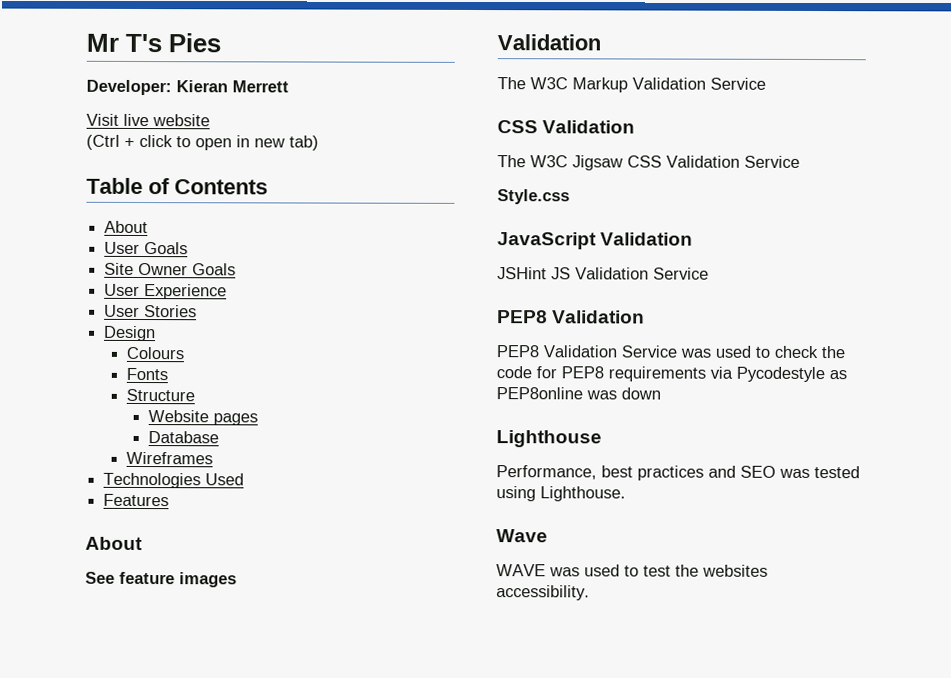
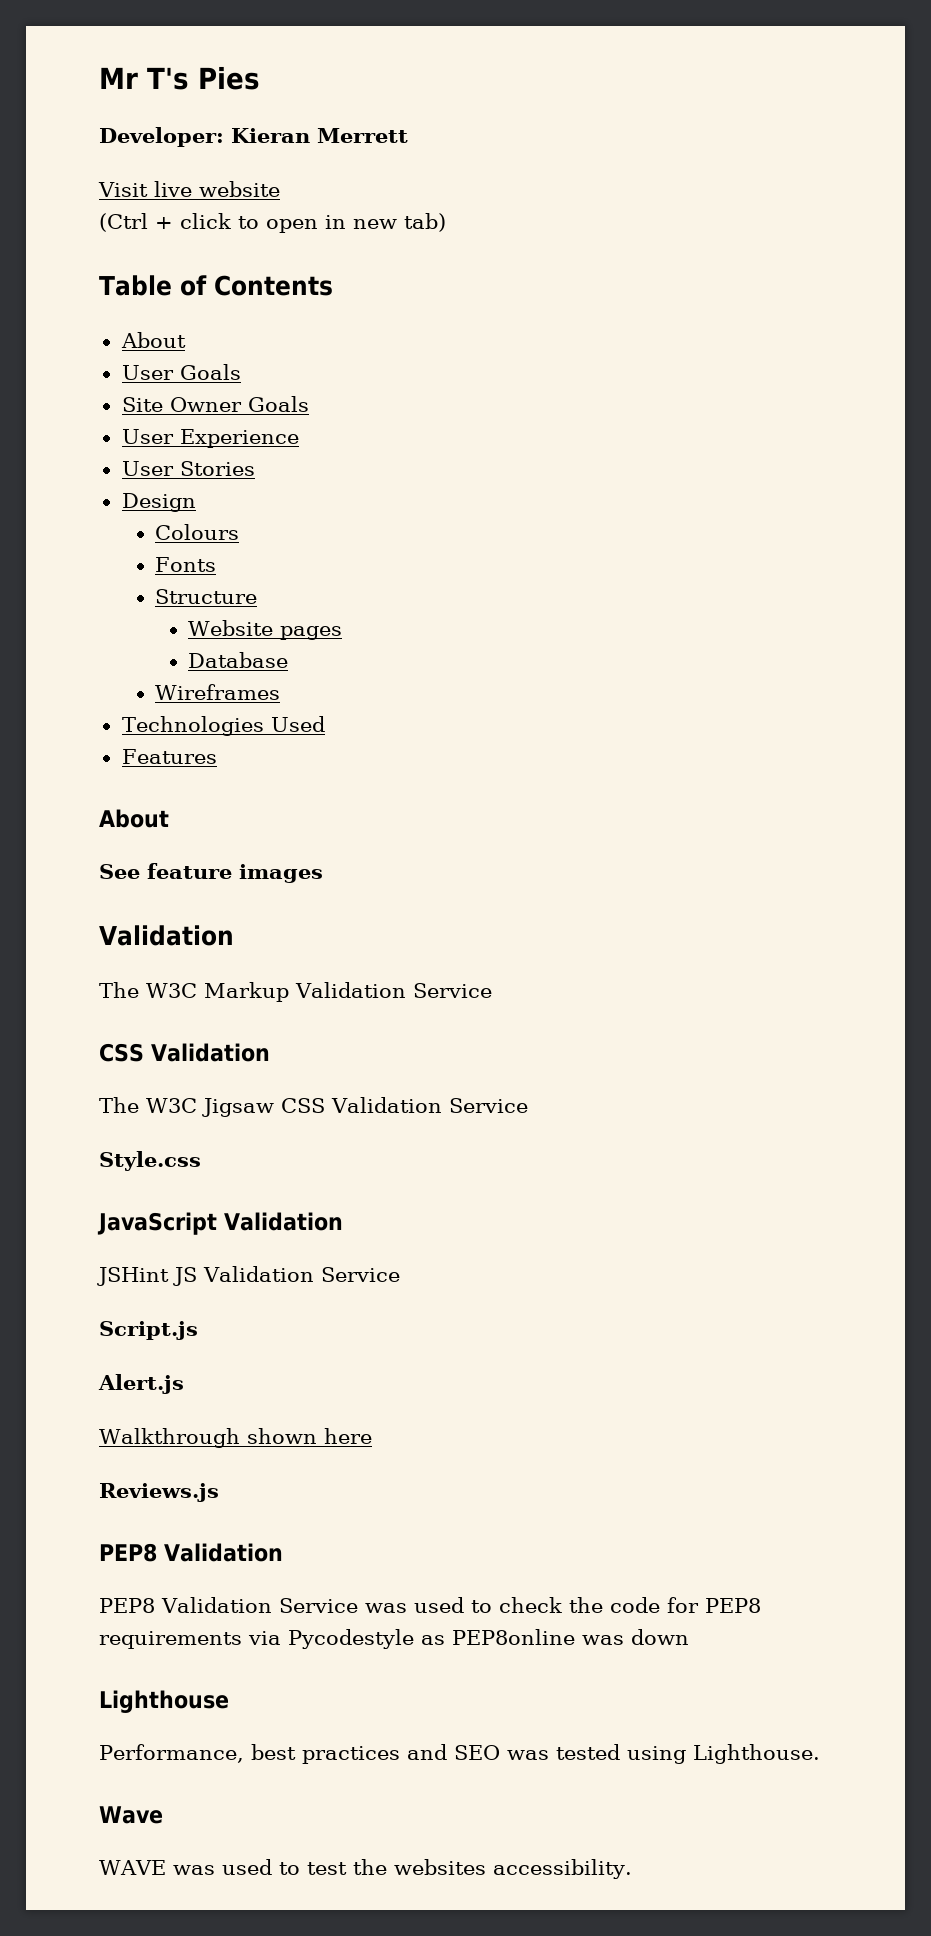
+ Script.js
+ Alert.js
+ Walkthrough shown here
+ Reviews.js

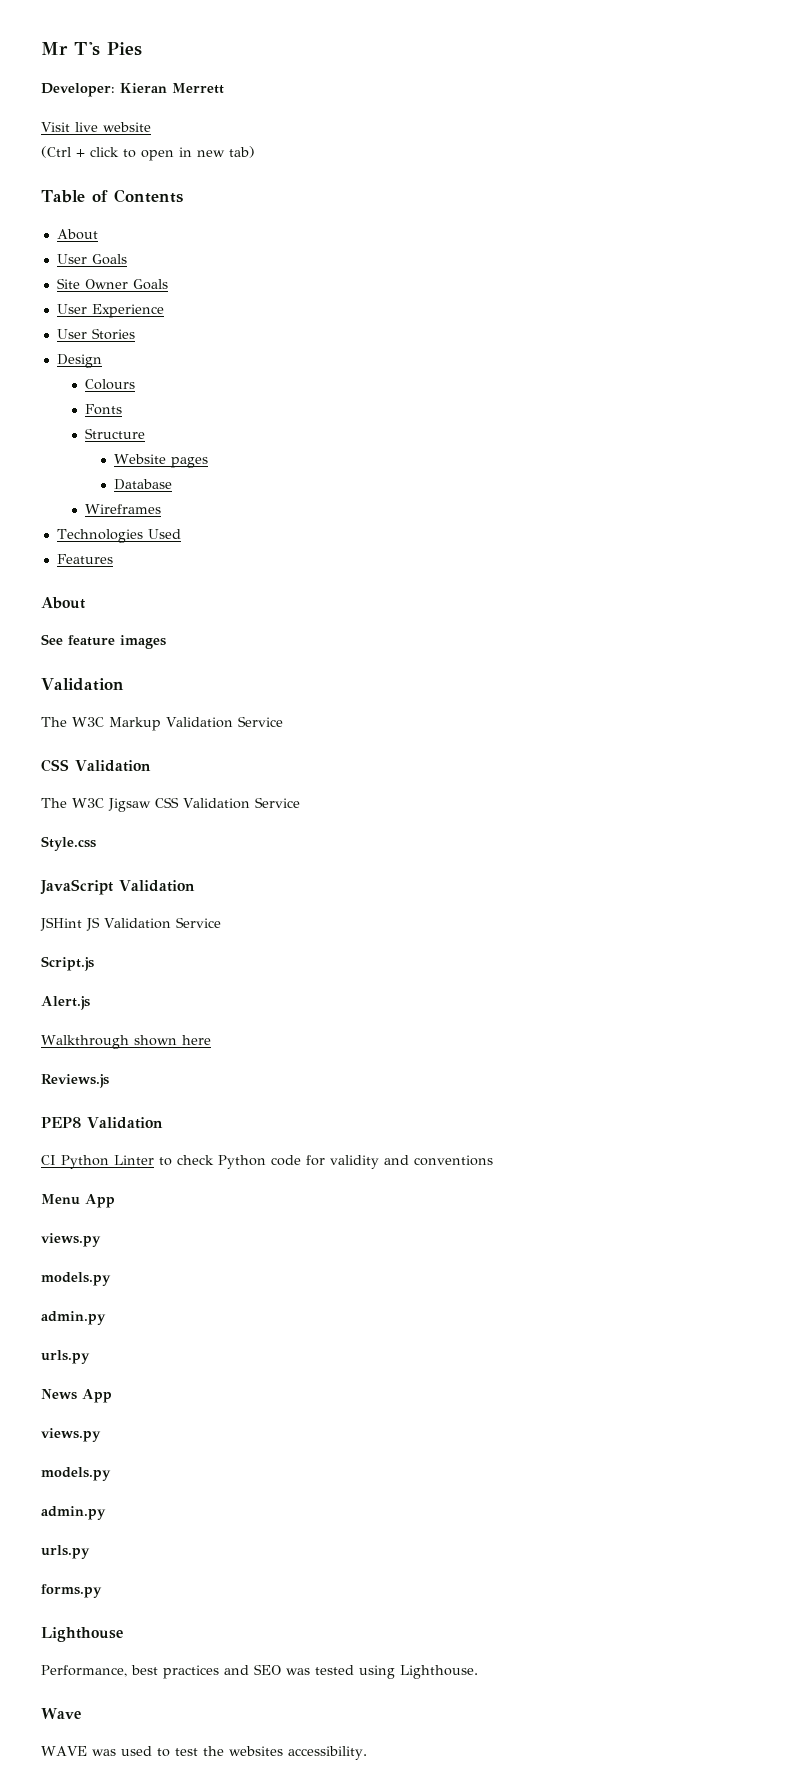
- PEP8 Validation Service was used to check the code for PEP8 requirements via Pycodestyle as PEP8online was down
+ CI Python Linter to check Python code for validity and conventions
+ Menu App
+ views.py
+ models.py
+ admin.py
+ urls.py
+ News App
+ views.py
+ models.py
+ admin.py
+ urls.py
+ forms.py

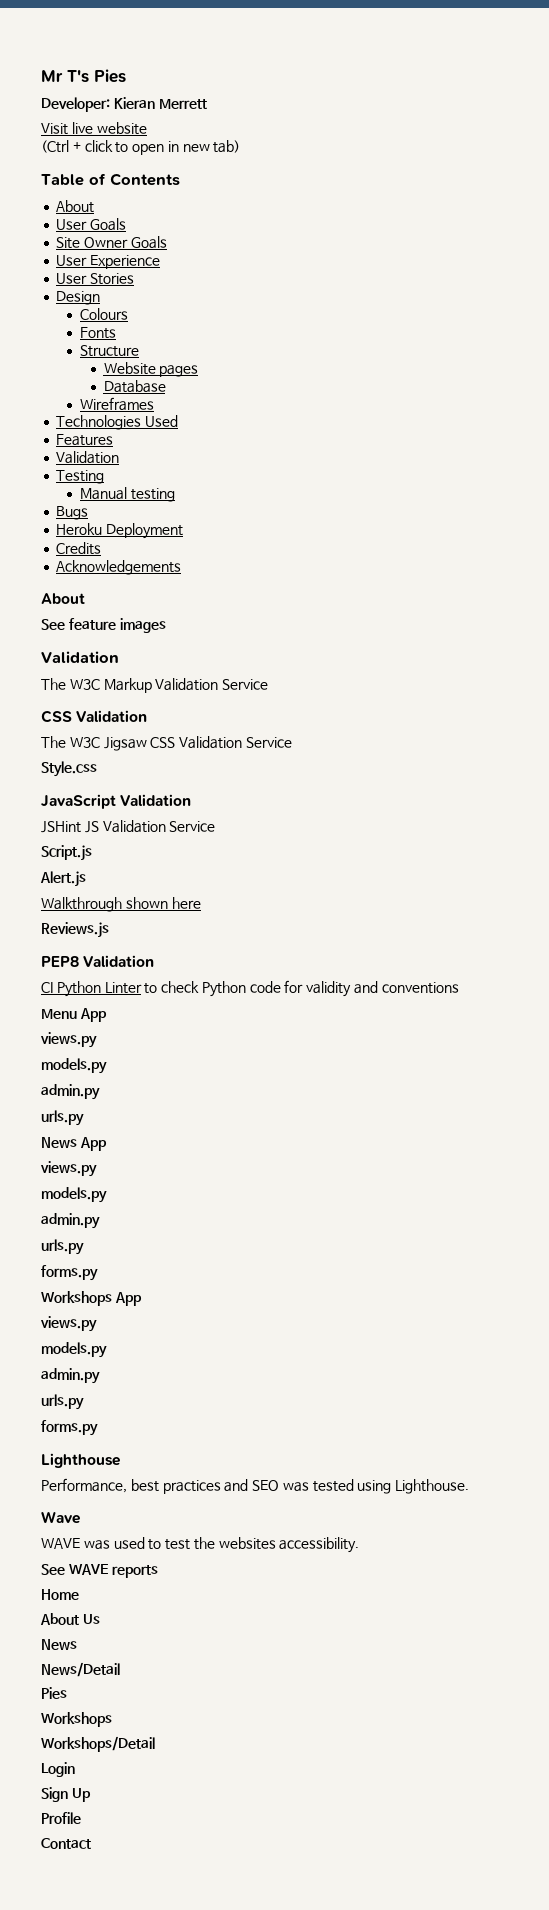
  Features
+ Validation
+ Testing
+ Manual testing
+ Bugs
+ Heroku Deployment
+ Credits
+ Acknowledgements
+ Workshops App
+ views.py
+ models.py
+ admin.py
+ urls.py
+ forms.py
+ See WAVE reports
+ Home
+ About Us
+ News
+ News/Detail
+ Pies
+ Workshops
+ Workshops/Detail
+ Login
+ Sign Up
+ Profile
+ Contact

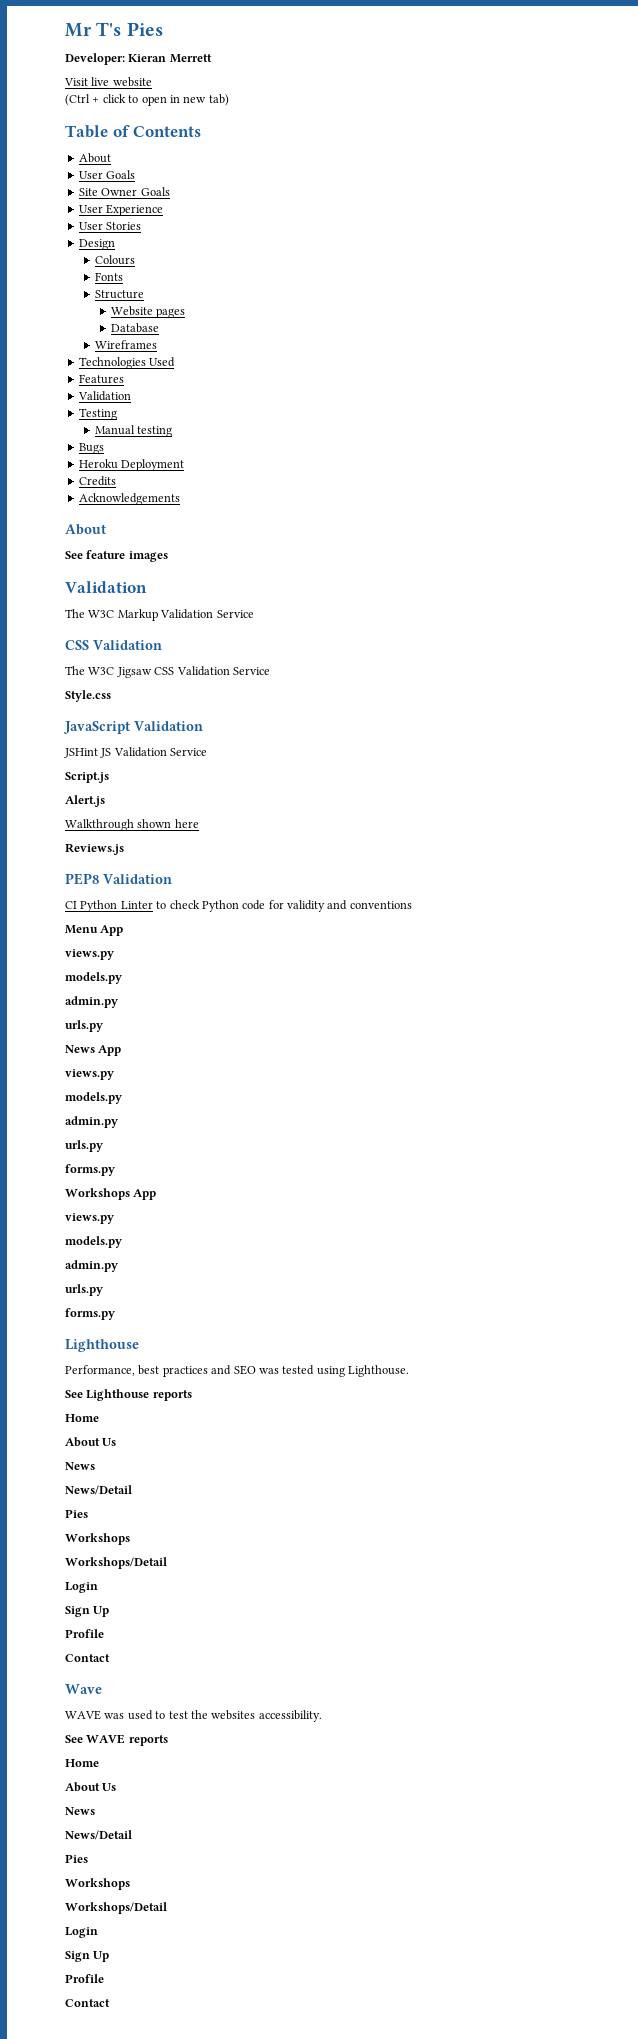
+ See Lighthouse reports
+ Home
+ About Us
+ News
+ News/Detail
+ Pies
+ Workshops
+ Workshops/Detail
+ Login
+ Sign Up
+ Profile
+ Contact

